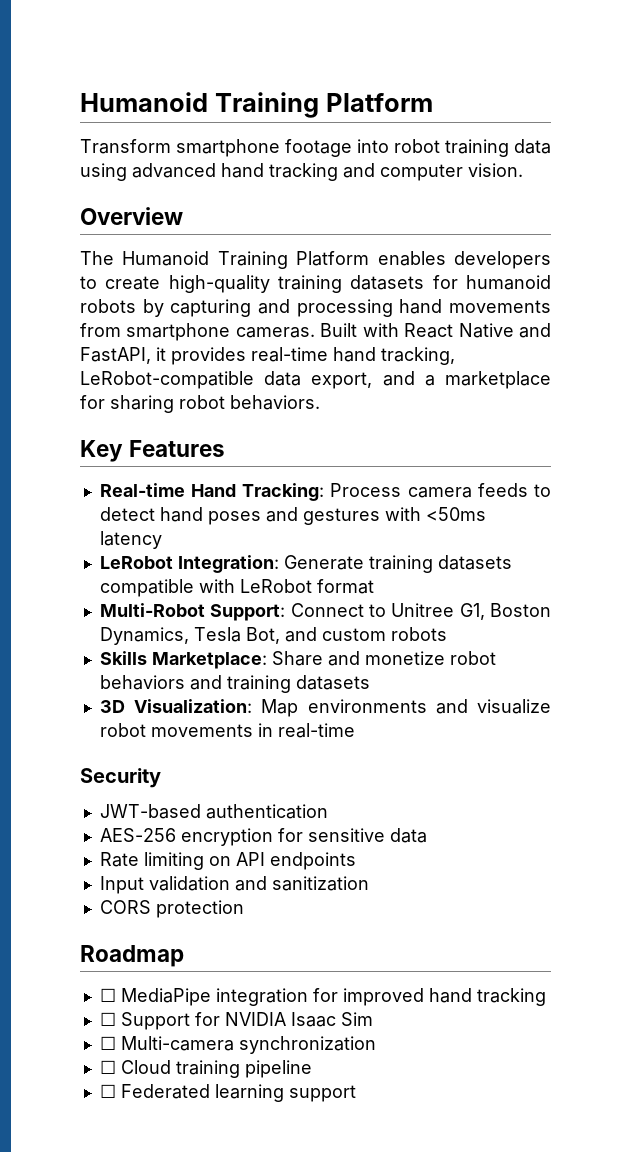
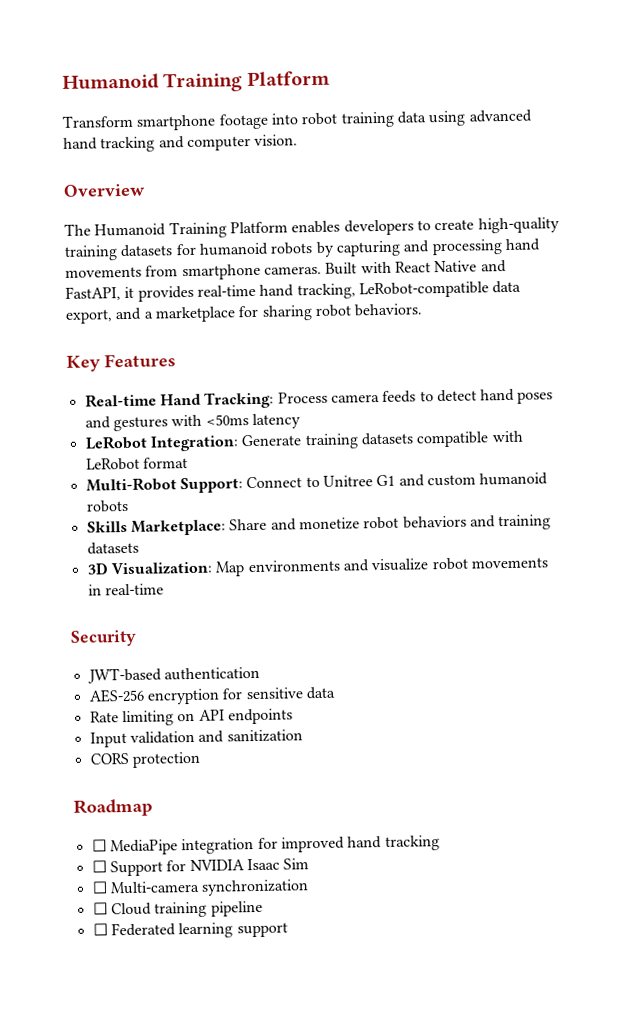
- Multi-Robot Support: Connect to Unitree G1, Boston Dynamics, Tesla Bot, and custom robots
+ Multi-Robot Support: Connect to Unitree G1 and custom humanoid robots

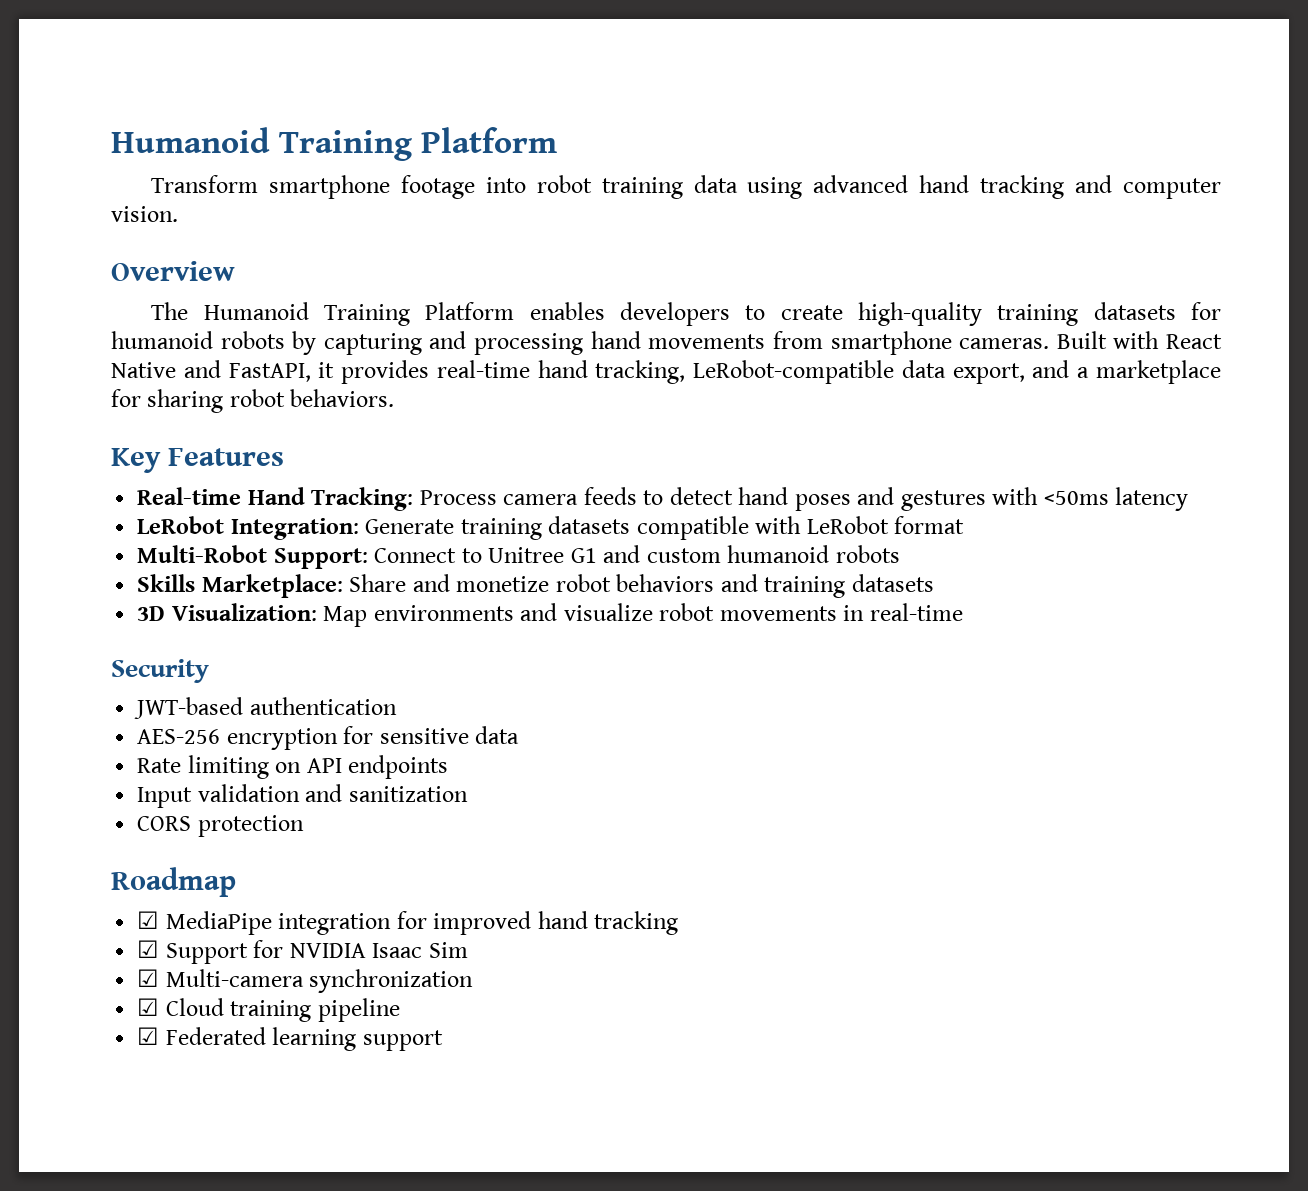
- ☐ MediaPipe integration for improved hand tracking
+ ☑ MediaPipe integration for improved hand tracking
- ☐ Support for NVIDIA Isaac Sim
+ ☑ Support for NVIDIA Isaac Sim
- ☐ Multi-camera synchronization
+ ☑ Multi-camera synchronization
- ☐ Cloud training pipeline
+ ☑ Cloud training pipeline
- ☐ Federated learning support
+ ☑ Federated learning support

